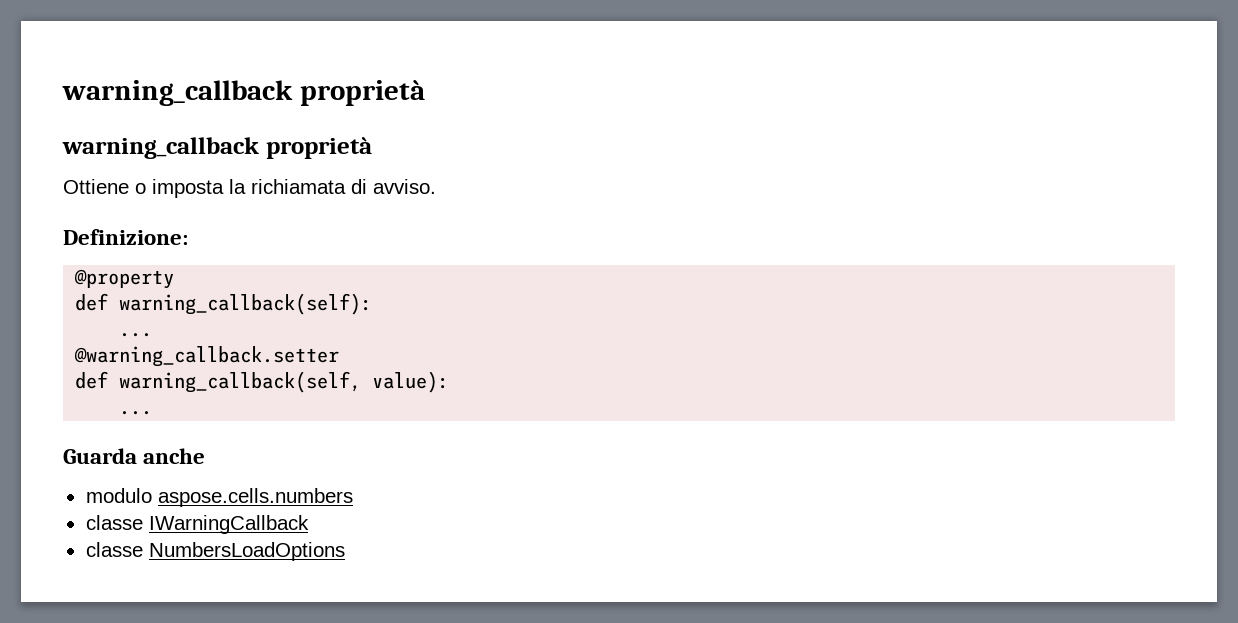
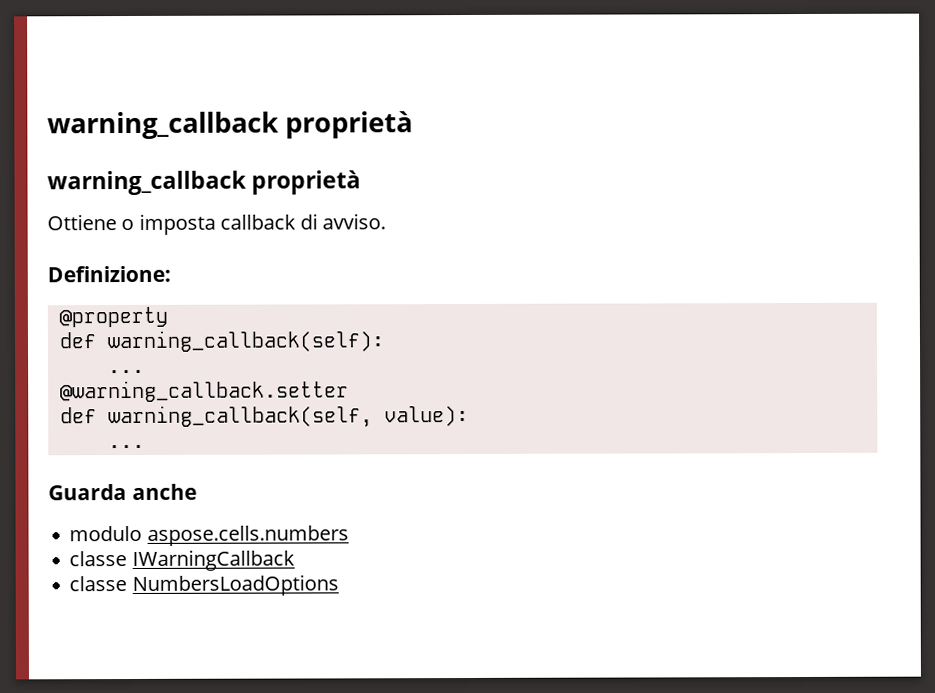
- Ottiene o imposta la richiamata di avviso.
+ Ottiene o imposta callback di avviso.

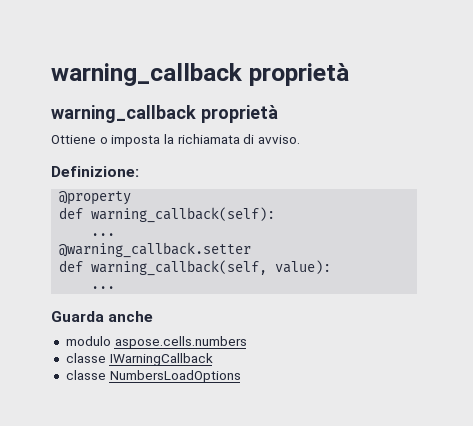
- Ottiene o imposta callback di avviso.
+ Ottiene o imposta la richiamata di avviso.

